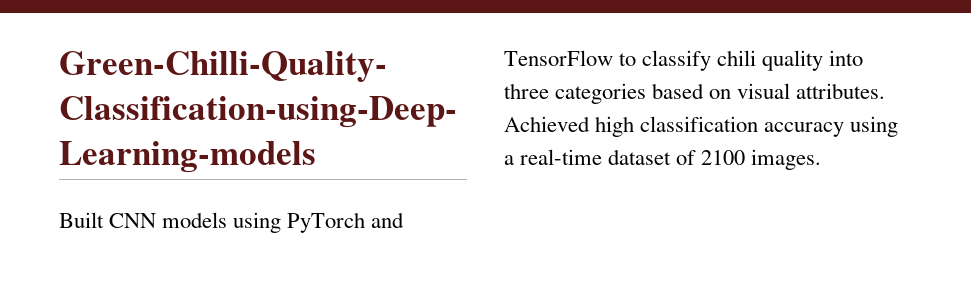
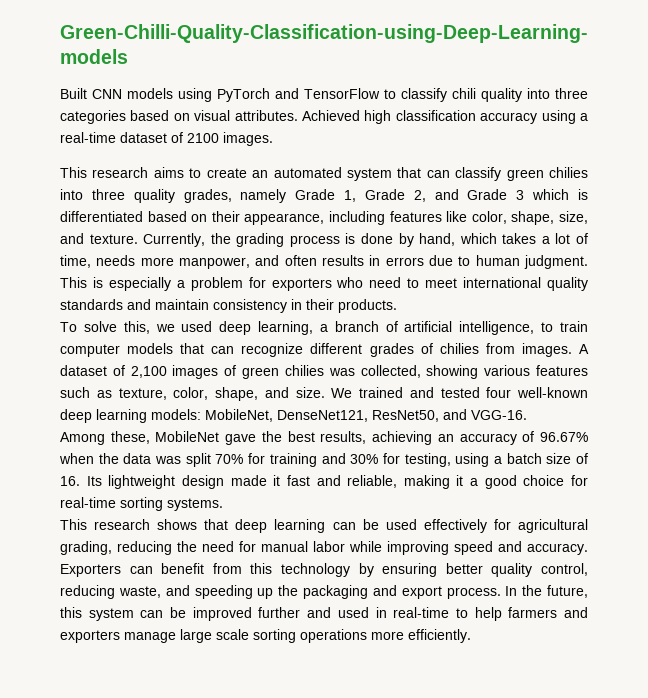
+ This research aims to create an automated system that can classify green chilies into three quality grades, namely Grade 1, Grade 2, and Grade 3 which is differentiated based on their appearance, including features like color, shape, size, and texture. Currently, the grading process is done by hand, which takes a lot of time, needs more manpower, and often results in errors due to human judgment. This is especially a problem for exporters who need to meet international quality standards and maintain consistency in their products.
+ To solve this, we used deep learning, a branch of artificial intelligence, to train computer models that can recognize different grades of chilies from images. A dataset of 2,100 images of green chilies was collected, showing various features such as texture, color, shape, and size. We trained and tested four well-known deep learning models: MobileNet, DenseNet121, ResNet50, and VGG-16.
+ Among these, MobileNet gave the best results, achieving an accuracy of 96.67% when the data was split 70% for training and 30% for testing, using a batch size of 16. Its lightweight design made it fast and reliable, making it a good choice for real-time sorting systems.
+ This research shows that deep learning can be used effectively for agricultural grading, reducing the need for manual labor while improving speed and accuracy. Exporters can benefit from this technology by ensuring better quality control, reducing waste, and speeding up the packaging and export process. In the future, this system can be improved further and used in real-time to help farmers and exporters manage large scale sorting operations more efficiently.

